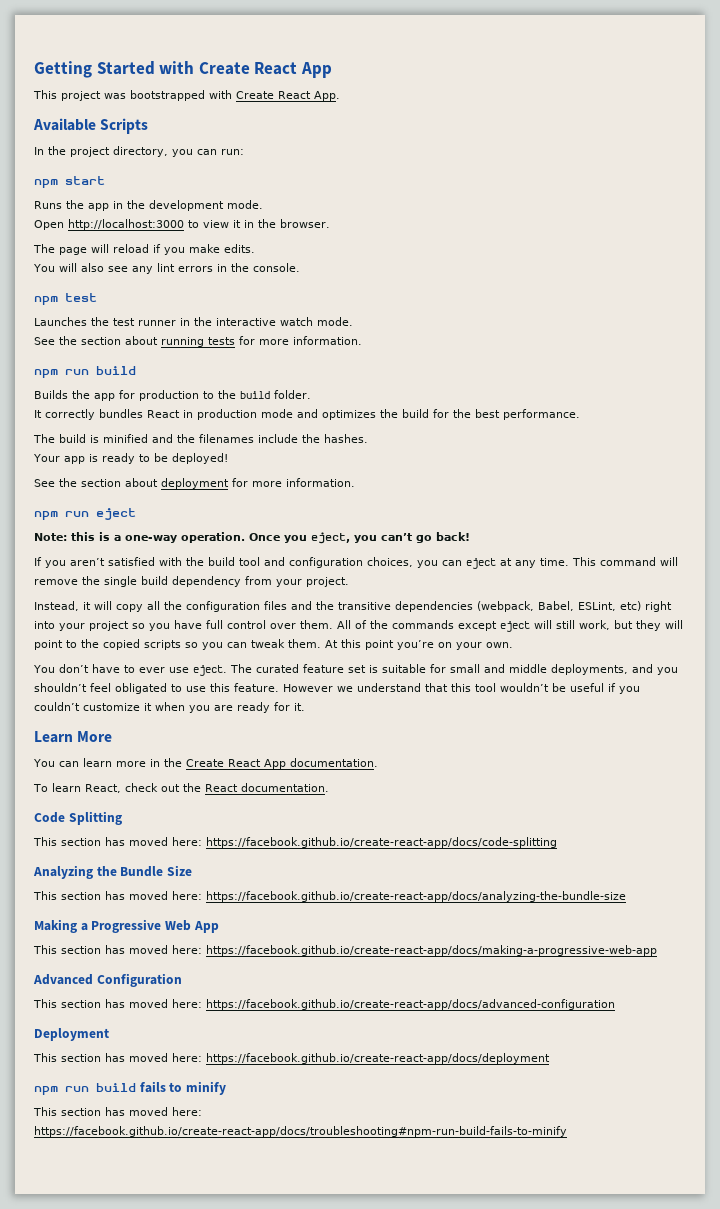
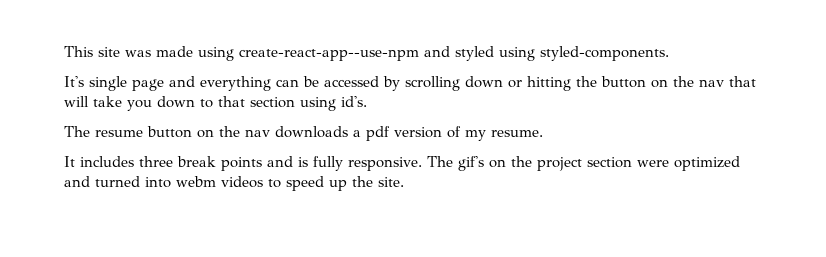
- Getting Started with Create React App
- This project was bootstrapped with Create React App.
- Available Scripts
- In the project directory, you can run:
- npm start
- Runs the app in the development mode.
- Open http://localhost:3000 to view it in the browser.
- The page will reload if you make edits.
- You will also see any lint errors in the console.
- npm test
- Launches the test runner in the interactive watch mode.
- See the section about running tests for more information.
- npm run build
- Builds the app for production to the build folder.
- It correctly bundles React in production mode and optimizes the build for the best performance.
- The build is minified and the filenames include the hashes.
- Your app is ready to be deployed!
- See the section about deployment for more information.
- npm run eject
- Note: this is a one-way operation. Once you eject, you can’t go back!
- If you aren’t satisfied with the build tool and configuration choices, you can eject at any time. This command will remove the single build dependency from your project.
- Instead, it will copy all the configuration files and the transitive dependencies (webpack, Babel, ESLint, etc) right into your project so you have full control over them. All of the commands except eject will still work, but they will point to the copied scripts so you can tweak them. At this point you’re on your own.
- You don’t have to ever use eject. The curated feature set is suitable for small and middle deployments, and you shouldn’t feel obligated to use this feature. However we understand that this tool wouldn’t be useful if you couldn’t customize it when you are ready for it.
- Learn More
- You can learn more in the Create React App documentation.
- To learn React, check out the React documentation.
- Code Splitting
- This section has moved here: https://facebook.github.io/create-react-app/docs/code-splitting
- Analyzing the Bundle Size
- This section has moved here: https://facebook.github.io/create-react-app/docs/analyzing-the-bundle-size
- Making a Progressive Web App
- This section has moved here: https://facebook.github.io/create-react-app/docs/making-a-progressive-web-app
- Advanced Configuration
- This section has moved here: https://facebook.github.io/create-react-app/docs/advanced-configuration
- Deployment
- This section has moved here: https://facebook.github.io/create-react-app/docs/deployment
- npm run build fails to minify
- This section has moved here: https://facebook.github.io/create-react-app/docs/troubleshooting#npm-run-build-fails-to-minify
+ This site was made using create-react-app--use-npm and styled using styled-components.
+ It's single page and everything can be accessed by scrolling down or hitting the button on the nav that will take you down to that section using id's.
+ The resume button on the nav downloads a pdf version of my resume.
+ It includes three break points and is fully responsive. The gif's on the project section were optimized and turned into webm videos to speed up the site.

